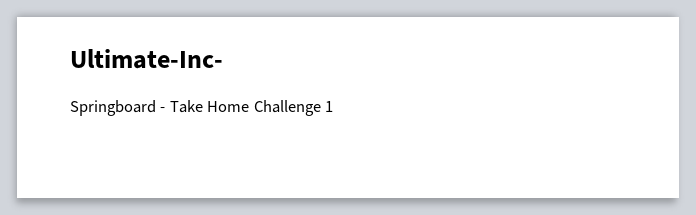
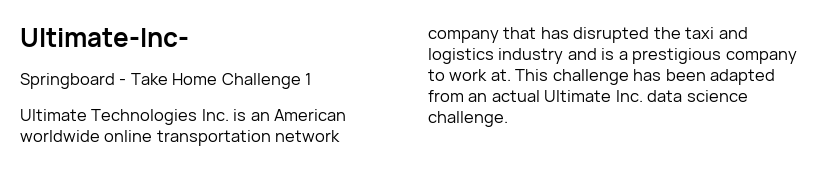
+ Ultimate Technologies Inc. is an American worldwide online transportation network company that has disrupted the taxi and logistics industry and is a prestigious company to work at. This challenge has been adapted from an actual Ultimate Inc. data science challenge.

